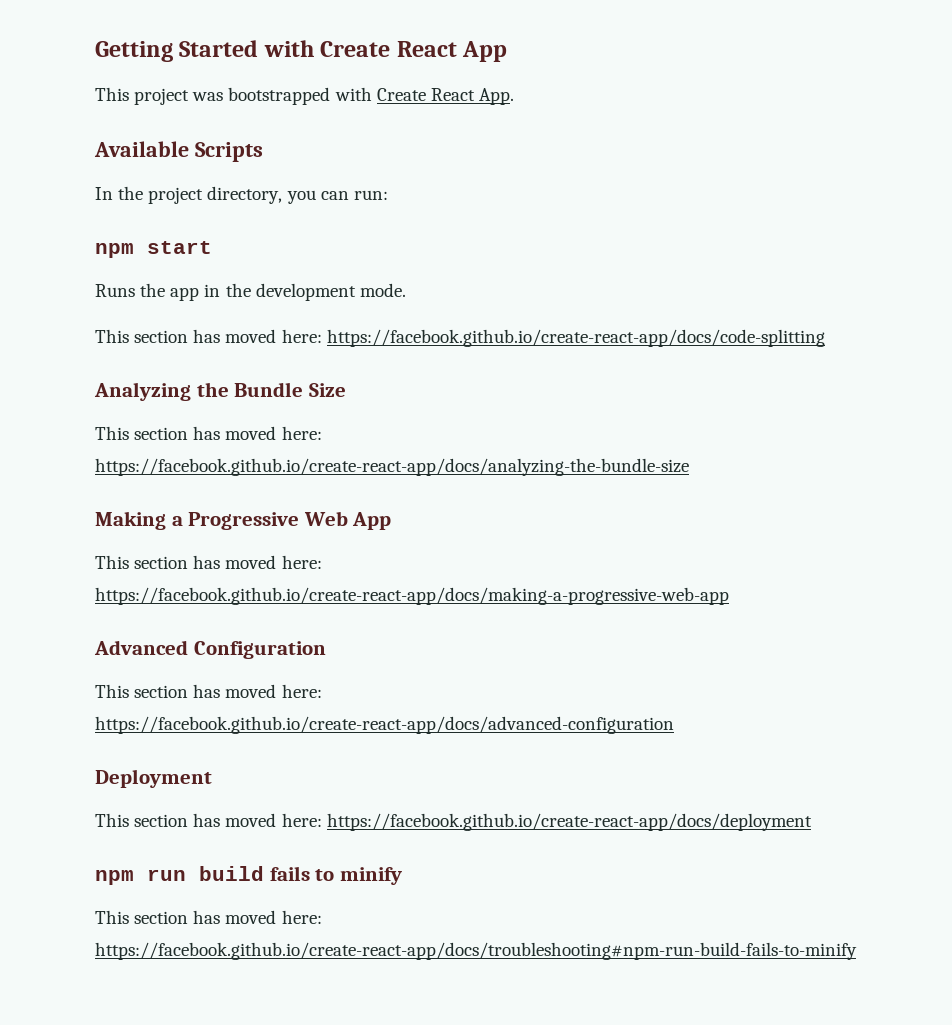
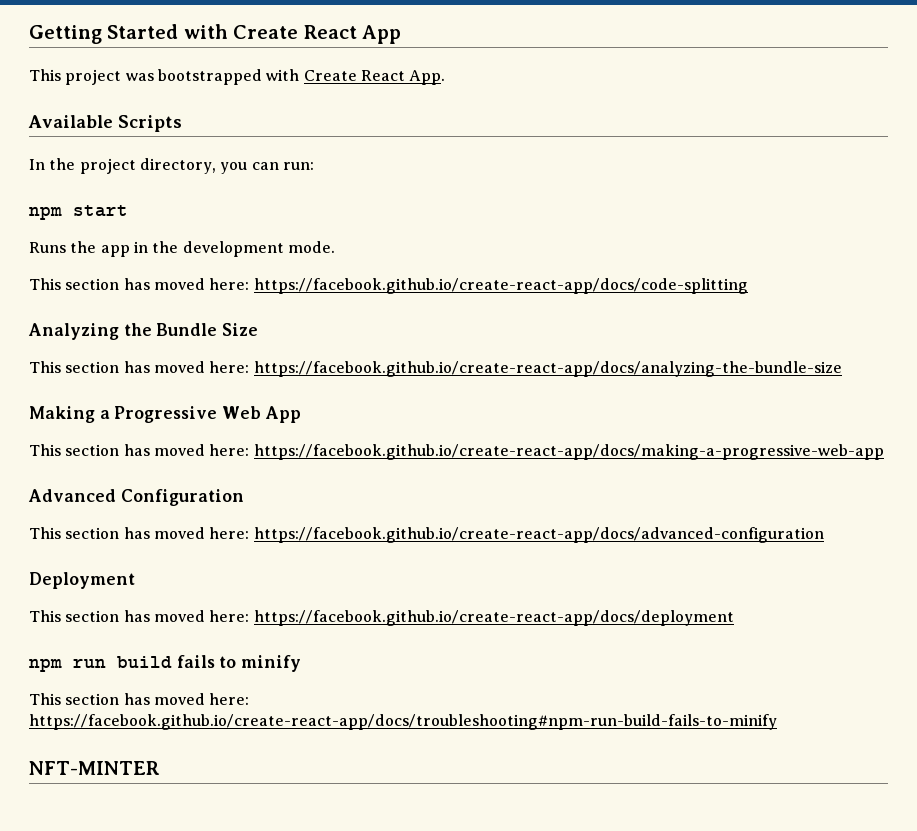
+ NFT-MINTER

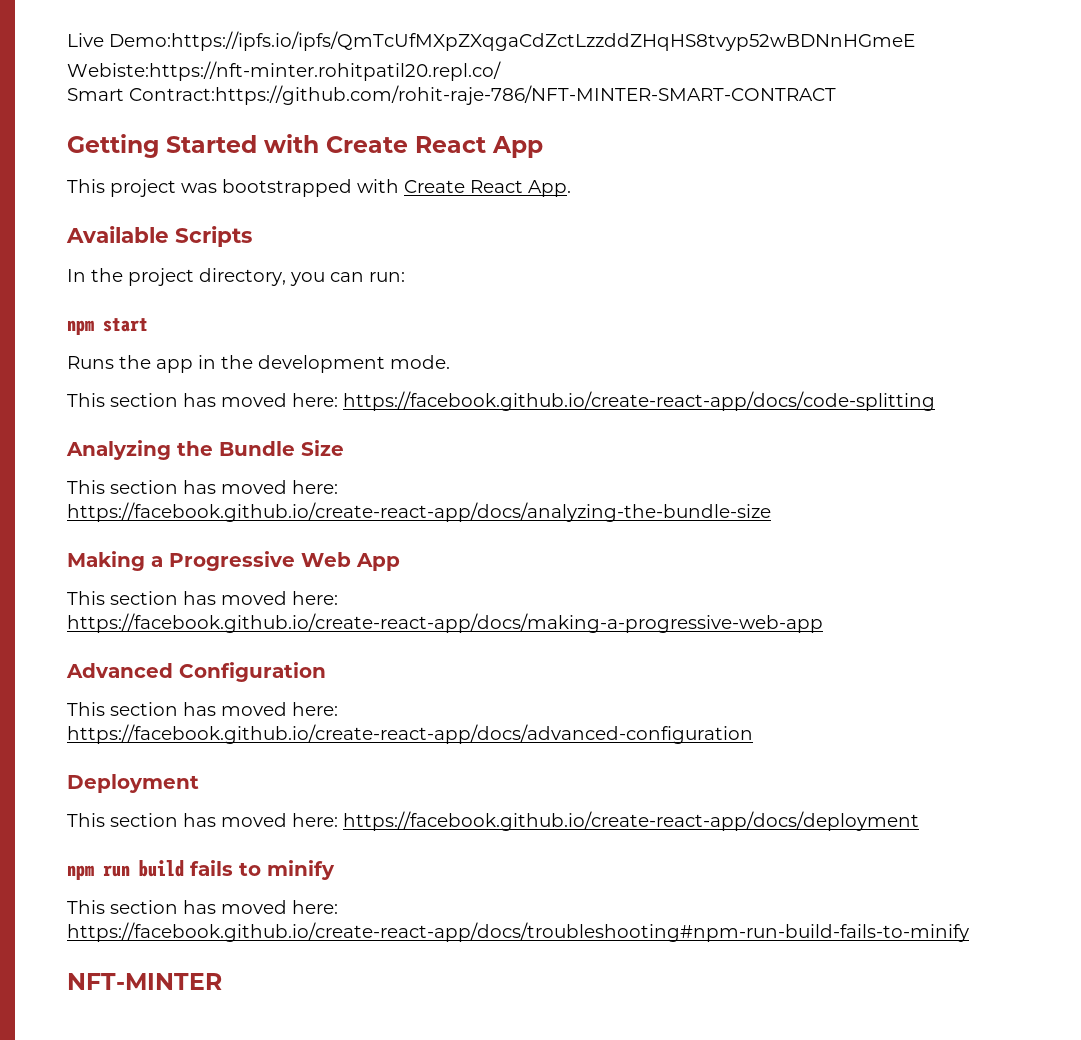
+ Live Demo:https://ipfs.io/ipfs/QmTcUfMXpZXqgaCdZctLzzddZHqHS8tvyp52wBDNnHGmeE
+ Webiste:https://nft-minter.rohitpatil20.repl.co/
+ Smart Contract:https://github.com/rohit-raje-786/NFT-MINTER-SMART-CONTRACT

